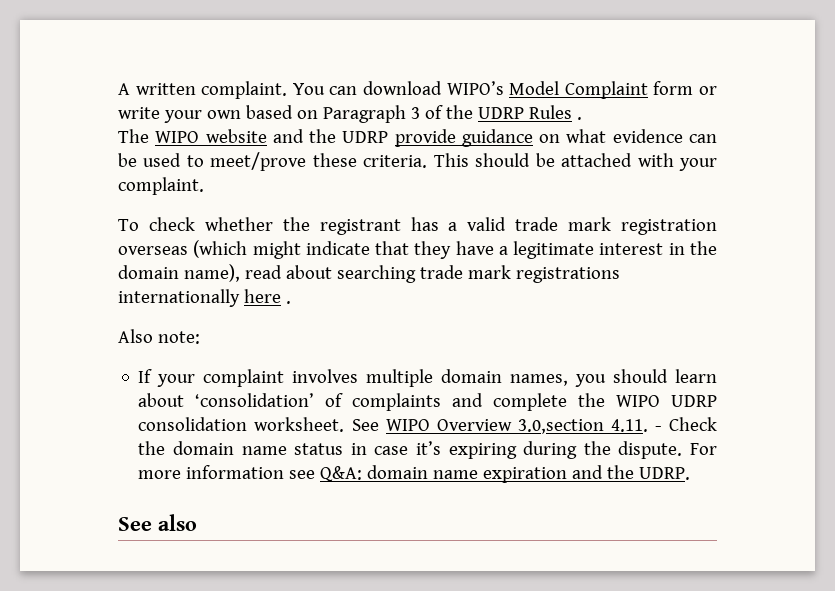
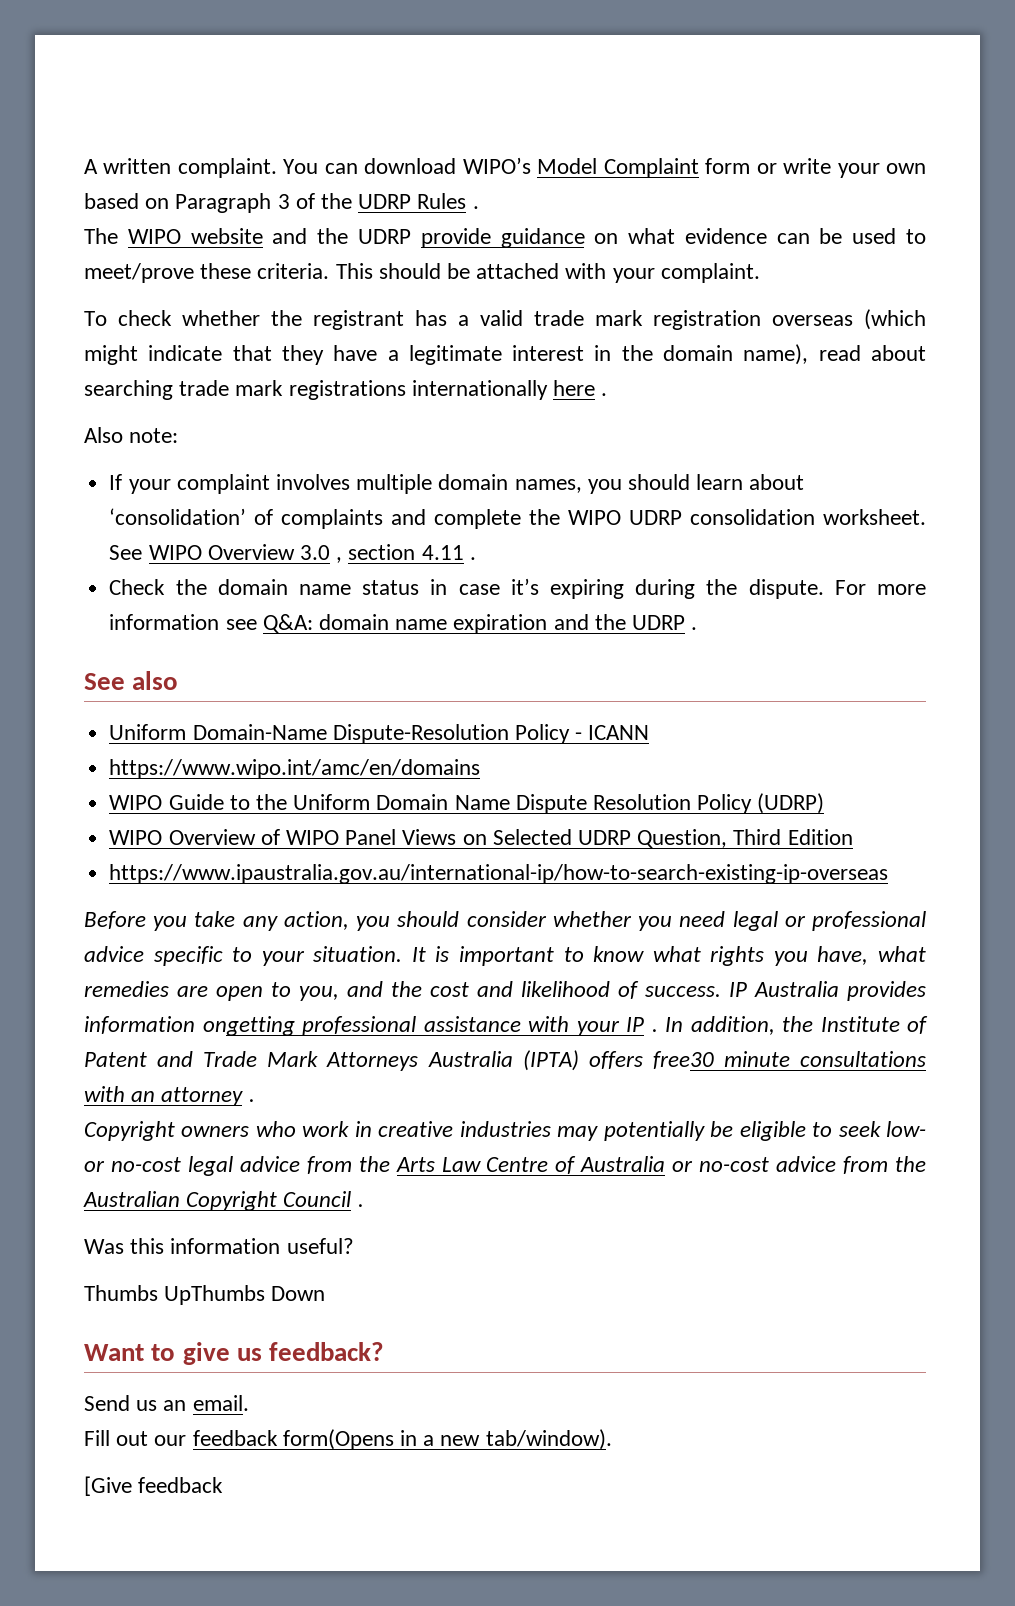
- See WIPO Overview 3.0,section 4.11. - Check the domain name status in case it’s expiring during the dispute.
+ See WIPO Overview 3.0 , section 4.11 .
+ Check the domain name status in case it’s expiring during the dispute.
- For more information see Q&A: domain name expiration and the UDRP.
+ For more information see Q&A: domain name expiration and the UDRP .
+ Uniform Domain-Name Dispute-Resolution Policy - ICANN
+ https://www.wipo.int/amc/en/domains
+ WIPO Guide to the Uniform Domain Name Dispute Resolution Policy (UDRP)
+ WIPO Overview of WIPO Panel Views on Selected UDRP Question, Third Edition
+ https://www.ipaustralia.gov.au/international-ip/how-to-search-existing-ip-overseas
+ Before you take any action, you should consider whether you need legal or professional advice specific to your situation. It is important to know what rights you have, what remedies are open to you, and the cost and likelihood of success. IP Australia provides information ongetting professional assistance with your IP . In addition, the Institute of Patent and Trade Mark Attorneys Australia (IPTA) offers free30 minute consultations with an attorney .
+ Copyright owners who work in creative industries may potentially be eligible to seek low- or no-cost legal advice from the Arts Law Centre of Australia or no-cost advice from the Australian Copyright Council .
+ Was this information useful?
+ Thumbs UpThumbs Down
+ Want to give us feedback?
+ Send us an email.
+ Fill out our feedback form(Opens in a new tab/window).
+ [Give feedback

